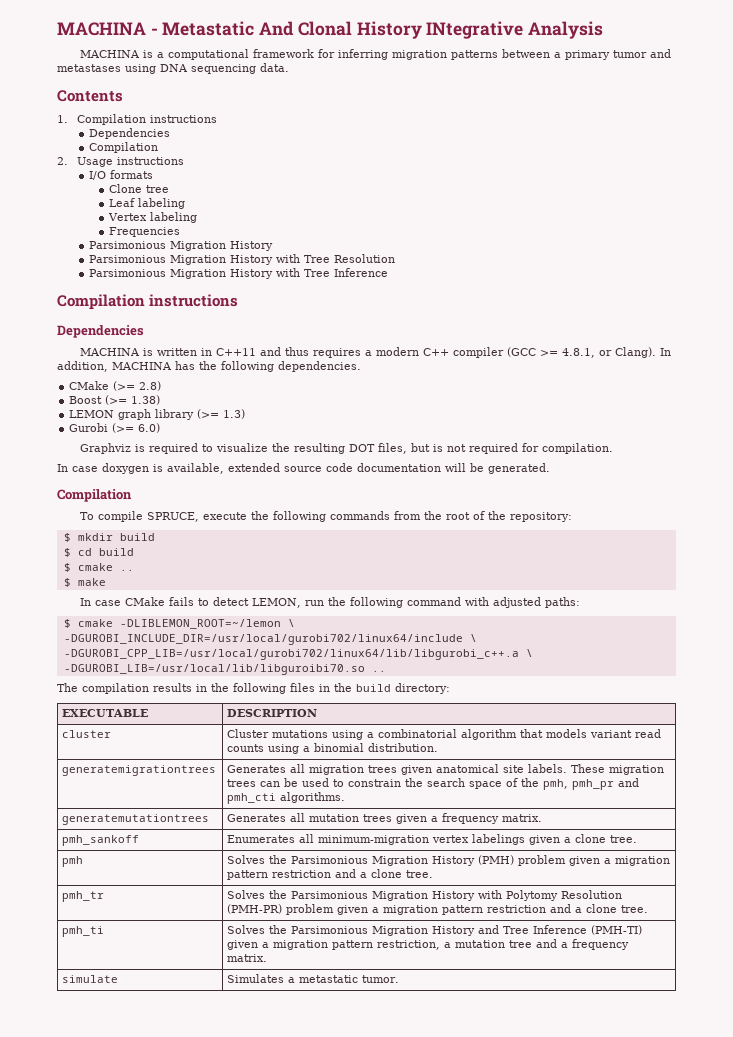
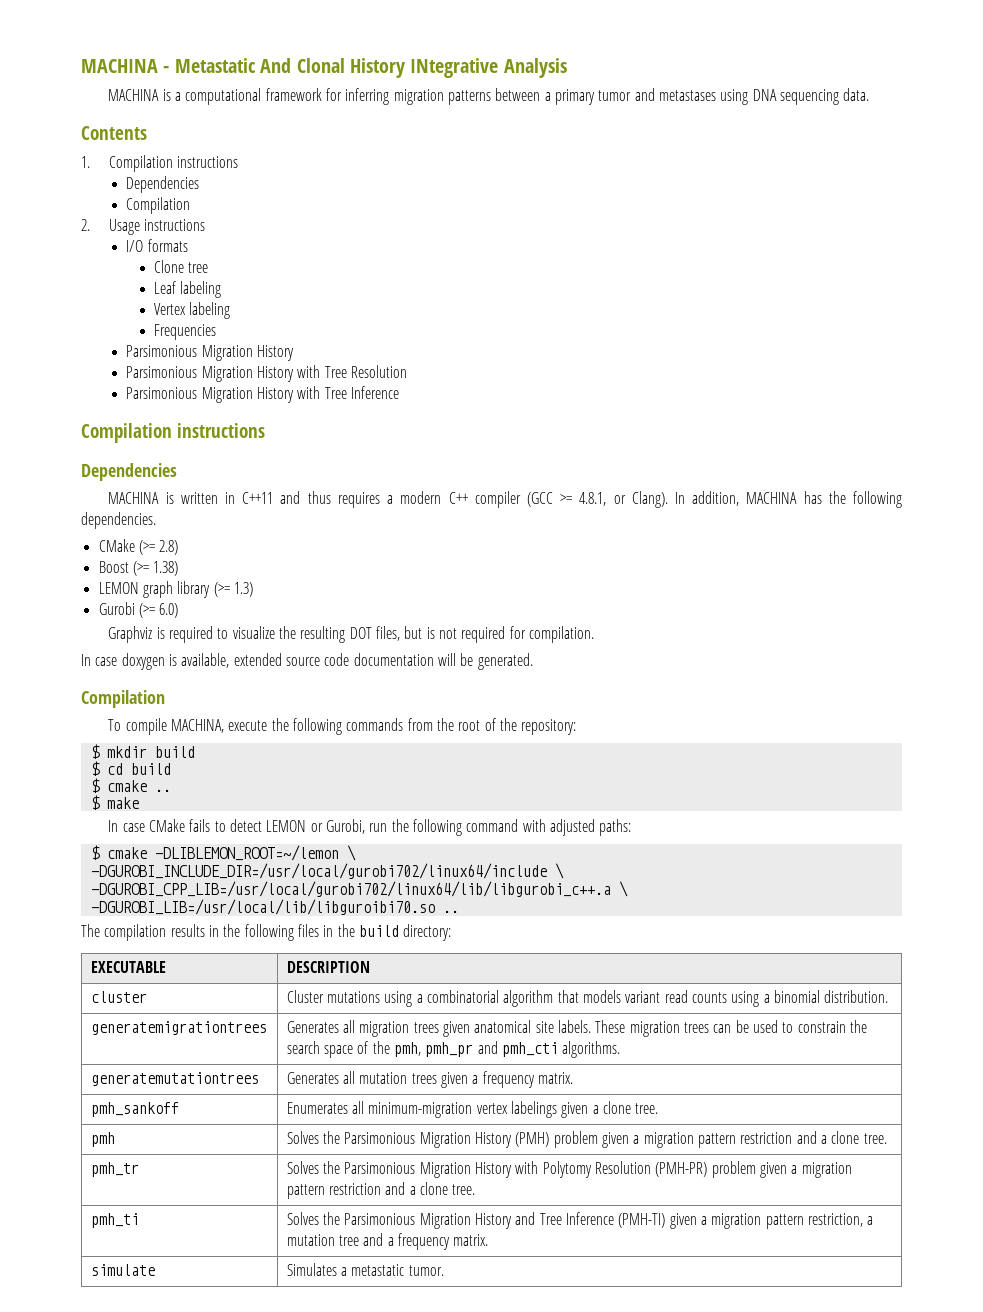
- To compile SPRUCE, execute the following commands from the root of the repository:
+ To compile MACHINA, execute the following commands from the root of the repository:
- In case CMake fails to detect LEMON, run the following command with adjusted paths:
+ In case CMake fails to detect LEMON or Gurobi, run the following command with adjusted paths:

